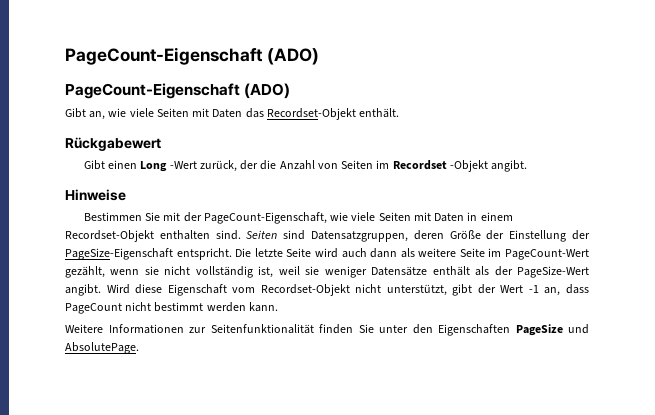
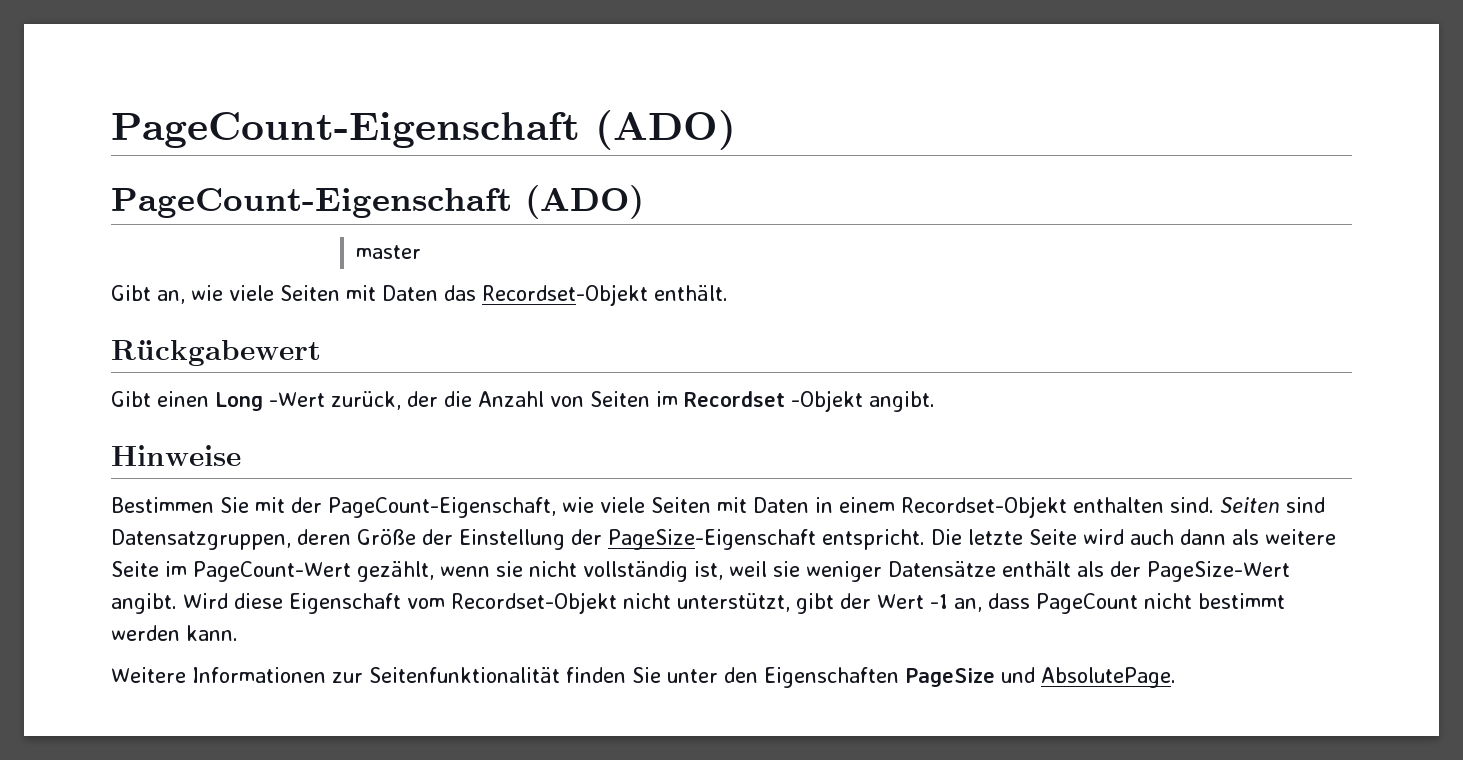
+ master

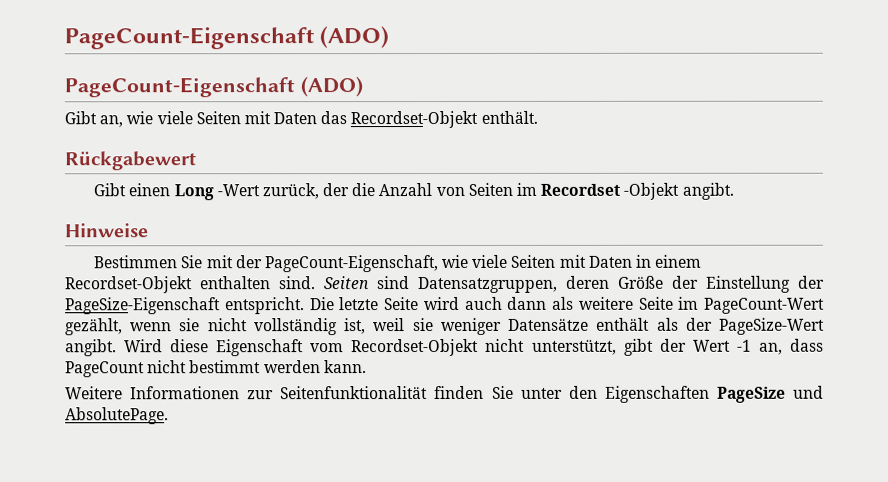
- master

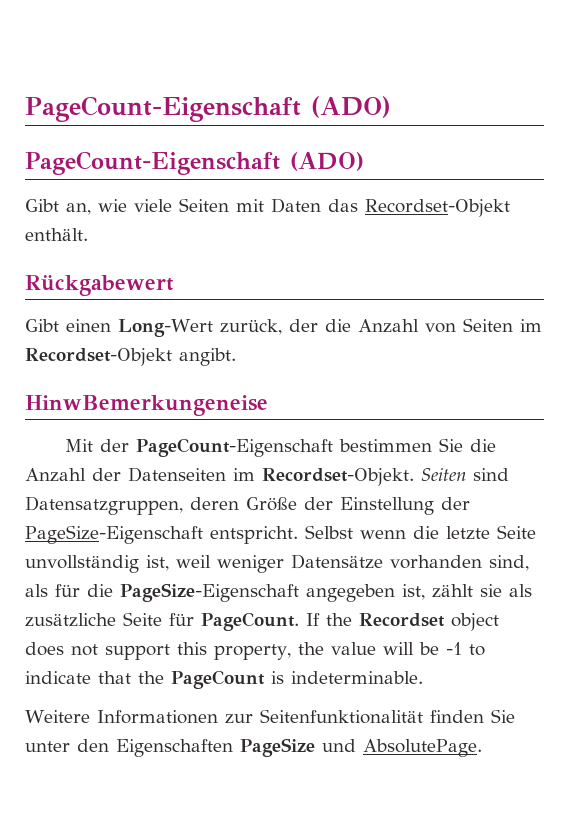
- Gibt einen Long -Wert zurück, der die Anzahl von Seiten im Recordset -Objekt angibt.
+ Gibt einen Long-Wert zurück, der die Anzahl von Seiten im Recordset-Objekt angibt.
- Hinweise
- Bestimmen Sie mit der PageCount-Eigenschaft, wie viele Seiten mit Daten in einem Recordset-Objekt enthalten sind.
+ HinwBemerkungeneise
+ Mit der PageCount-Eigenschaft bestimmen Sie die Anzahl der Datenseiten im Recordset-Objekt.
- Die letzte Seite wird auch dann als weitere Seite im PageCount-Wert gezählt, wenn sie nicht vollständig ist, weil sie weniger Datensätze enthält als der PageSize-Wert angibt. Wird diese Eigenschaft vom Recordset-Objekt nicht unterstützt, gibt der Wert -1 an, dass PageCount nicht bestimmt werden kann.
+ Selbst wenn die letzte Seite unvollständig ist, weil weniger Datensätze vorhanden sind, als für die PageSize-Eigenschaft angegeben ist, zählt sie als zusätzliche Seite für PageCount. If the Recordset object does not support this property, the value will be -1 to indicate that the PageCount is indeterminable.

